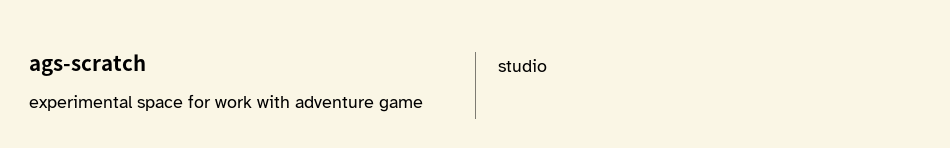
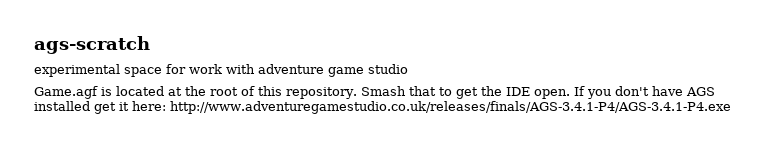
+ Game.agf is located at the root of this repository. Smash that to get the IDE open. If you don't have AGS installed get it here: http://www.adventuregamestudio.co.uk/releases/finals/AGS-3.4.1-P4/AGS-3.4.1-P4.exe

